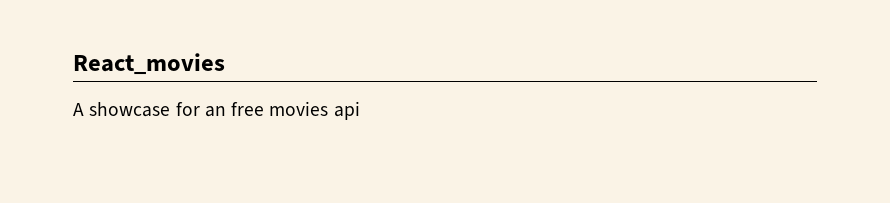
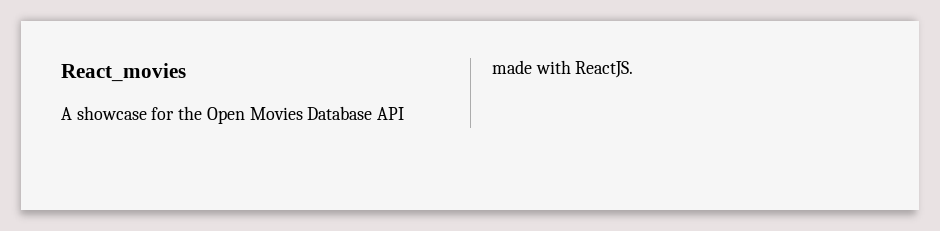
- A showcase for an free movies api
+ A showcase for the Open Movies Database API made with ReactJS.

